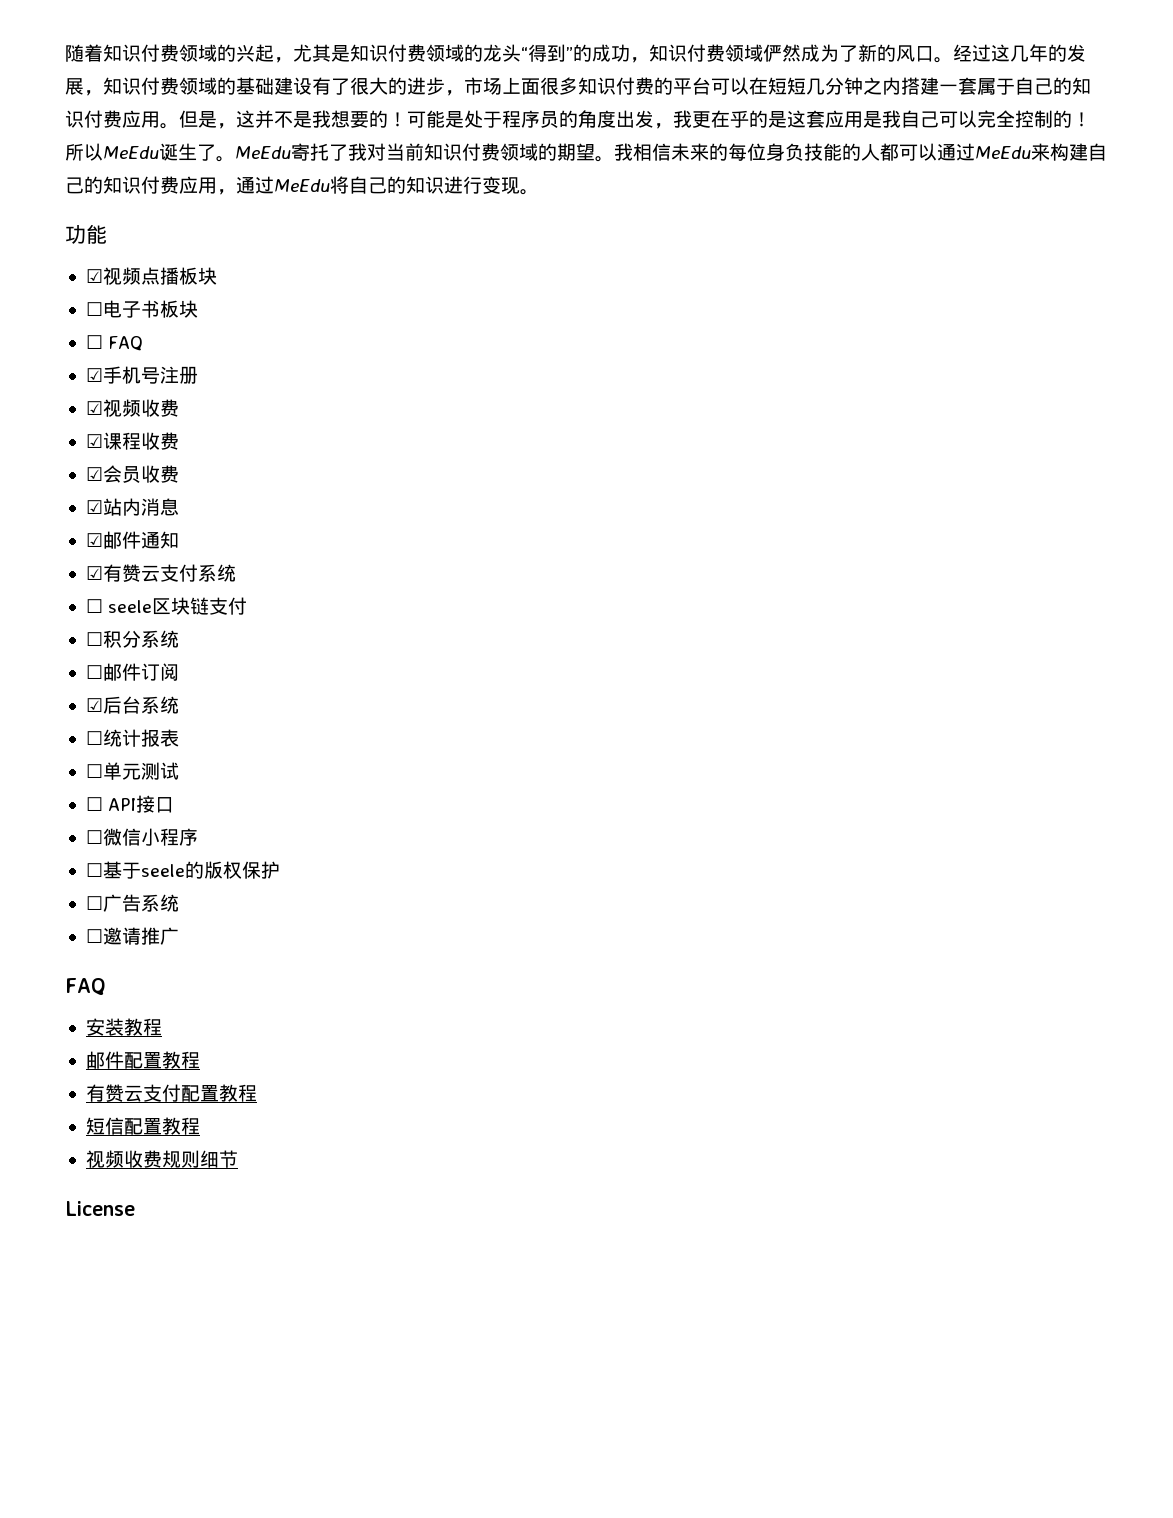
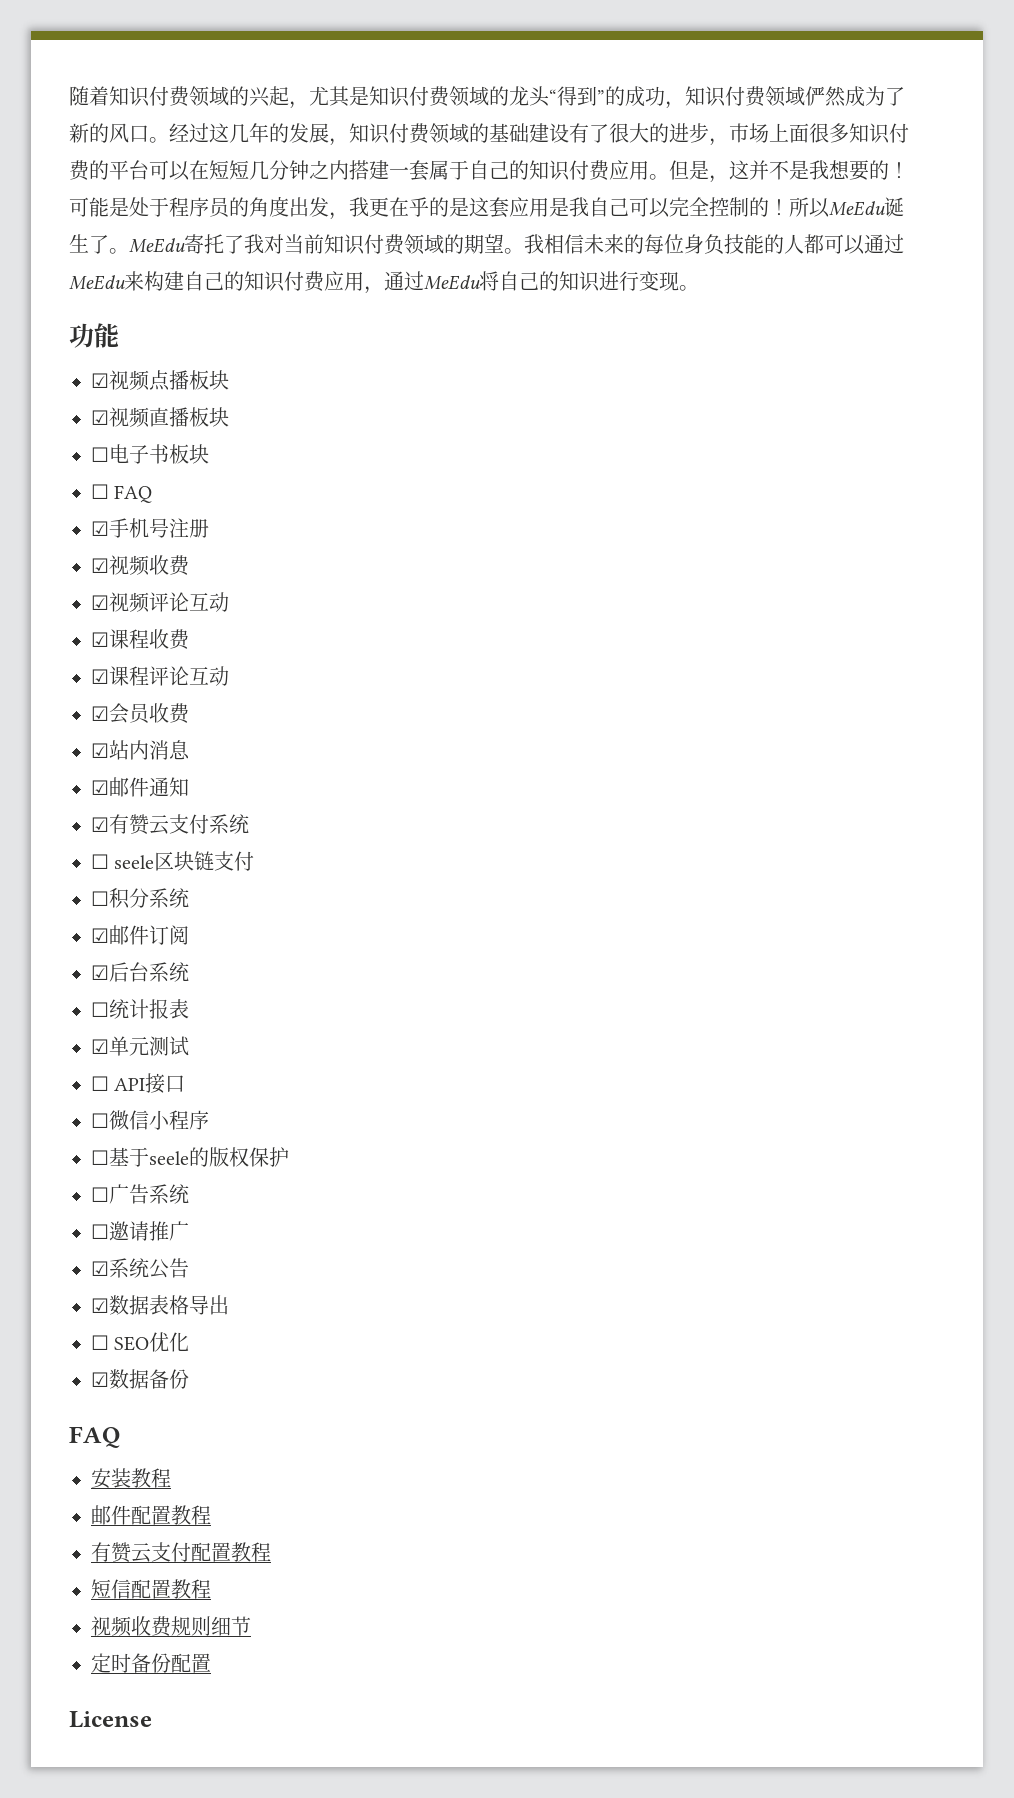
+ ☑视频直播板块
+ ☑视频评论互动
+ ☑课程评论互动
- ☐邮件订阅
+ ☑邮件订阅
- ☐单元测试
+ ☑单元测试
+ ☑系统公告
+ ☑数据表格导出
+ ☐ SEO优化
+ ☑数据备份
+ 定时备份配置

